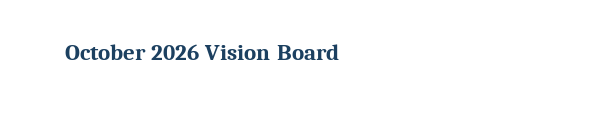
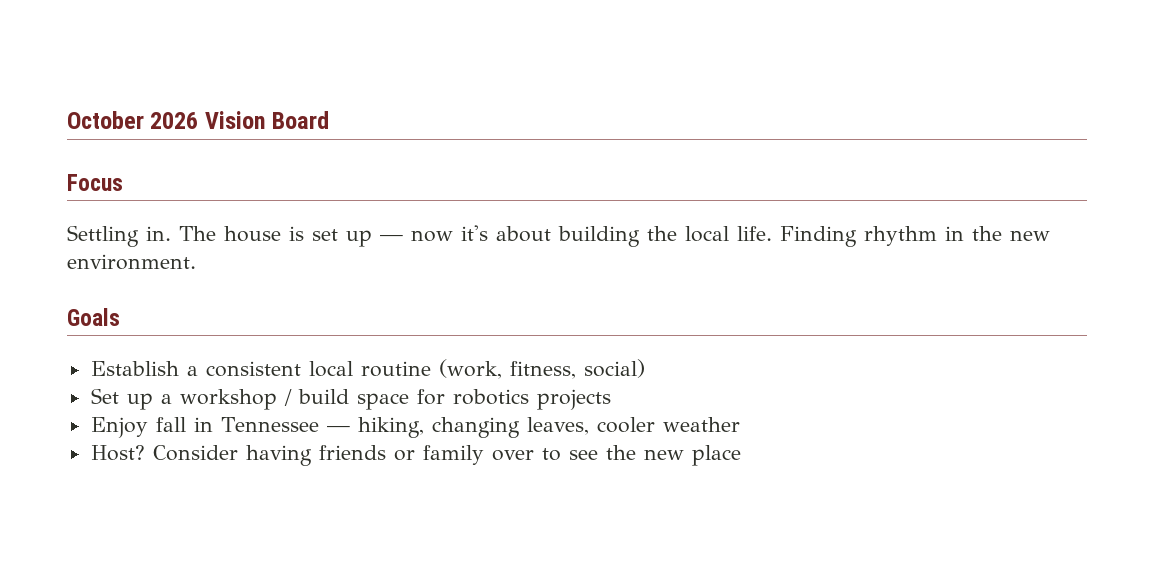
+ Focus
+ Settling in. The house is set up — now it's about building the local life. Finding rhythm in the new environment.
+ Goals
+ Establish a consistent local routine (work, fitness, social)
+ Set up a workshop / build space for robotics projects
+ Enjoy fall in Tennessee — hiking, changing leaves, cooler weather
+ Host? Consider having friends or family over to see the new place

